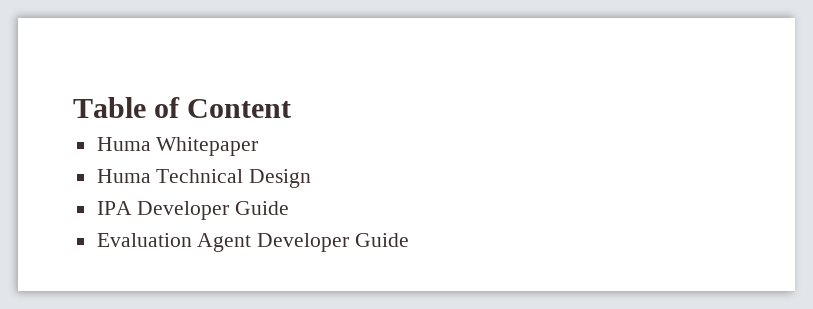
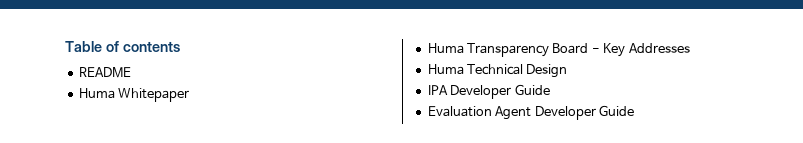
- Table of Content
+ Table of contents
+ README
+ Huma Transparency Board - Key Addresses

